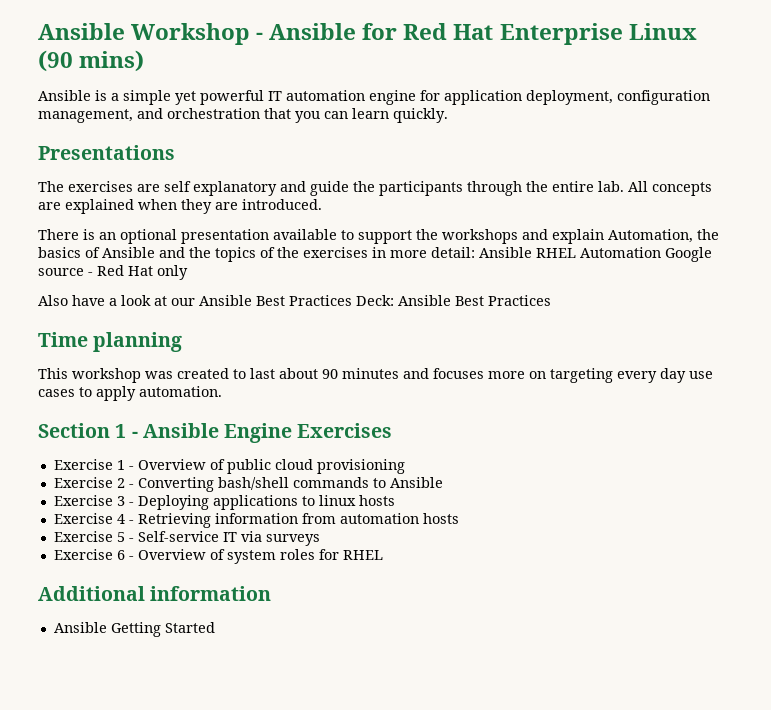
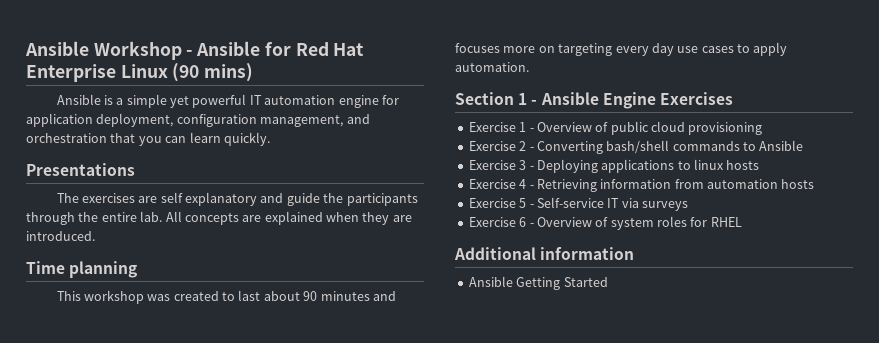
- There is an optional presentation available to support the workshops and explain Automation, the basics of Ansible and the topics of the exercises in more detail: Ansible RHEL Automation Google source - Red Hat only
- Also have a look at our Ansible Best Practices Deck: Ansible Best Practices

